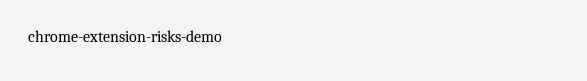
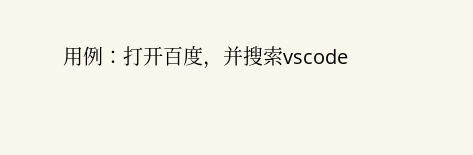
- chrome-extension-risks-demo
+ 用例：打开百度，并搜索vscode

